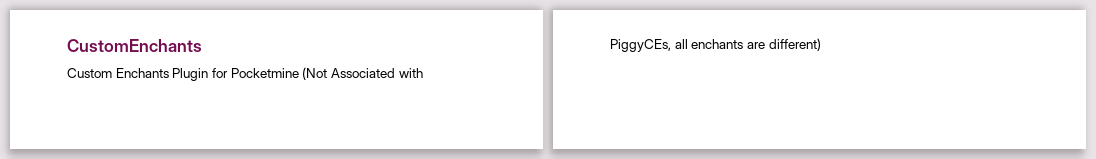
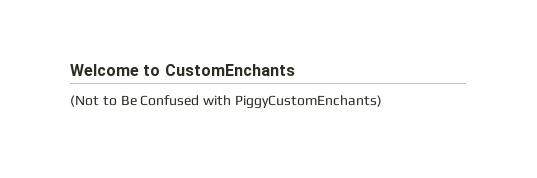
- CustomEnchants
+ Welcome to CustomEnchants
- Custom Enchants Plugin for Pocketmine (Not Associated with PiggyCEs, all enchants are different)
+ (Not to Be Confused with PiggyCustomEnchants)

